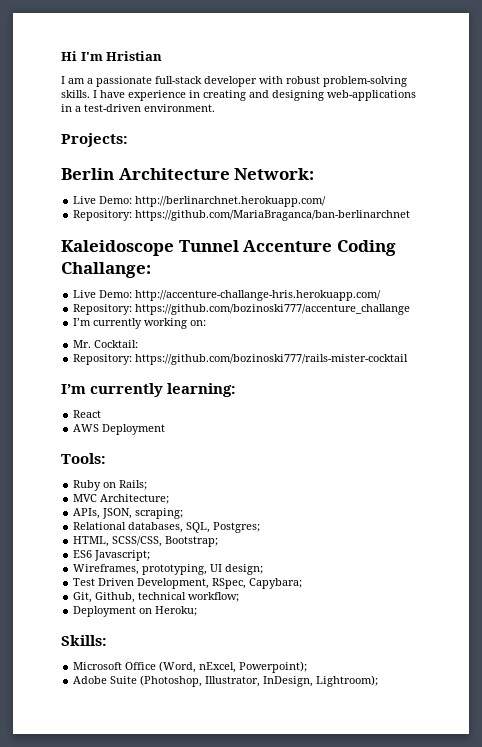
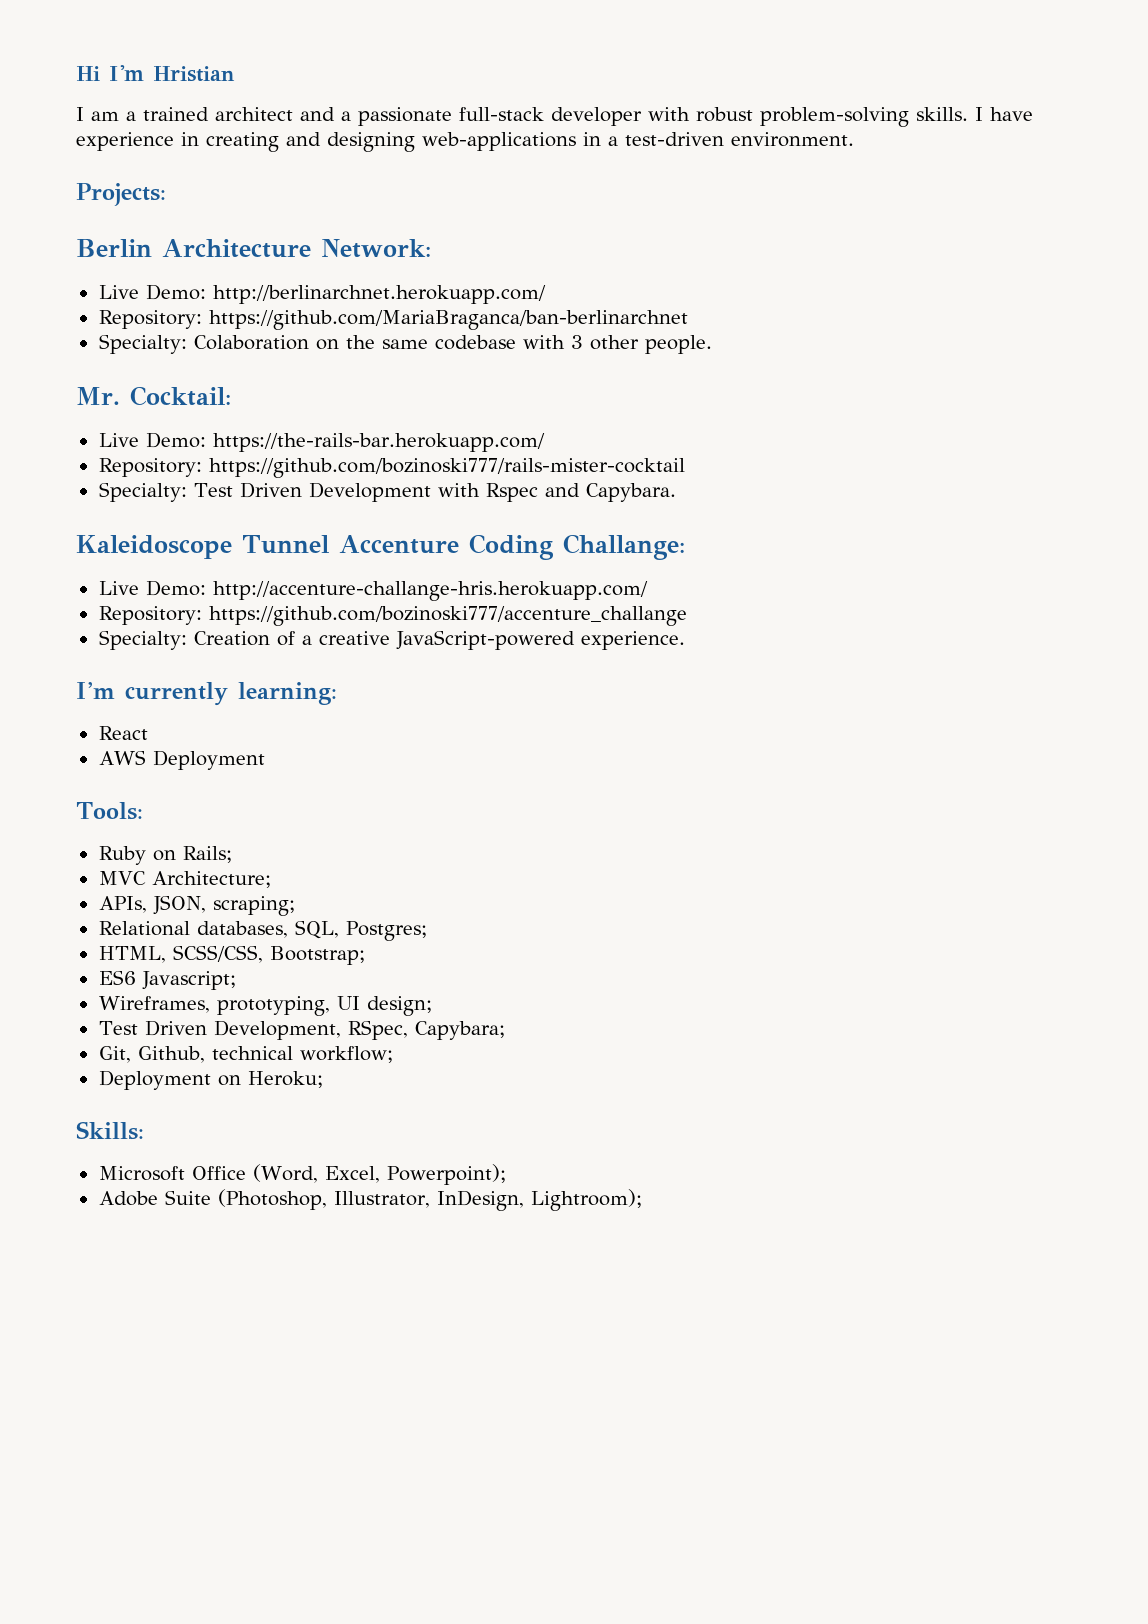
- I am a passionate full-stack developer with robust problem-solving skills.
+ I am a trained architect and a passionate full-stack developer with robust problem-solving skills.
+ Specialty: Colaboration on the same codebase with 3 other people.
+ Mr. Cocktail:
+ Live Demo: https://the-rails-bar.herokuapp.com/
+ Repository: https://github.com/bozinoski777/rails-mister-cocktail
+ Specialty: Test Driven Development with Rspec and Capybara.
- I’m currently working on:
- Mr. Cocktail:
- Repository: https://github.com/bozinoski777/rails-mister-cocktail
+ Specialty: Creation of a creative JavaScript-powered experience.
- Microsoft Office (Word, nExcel, Powerpoint);
+ Microsoft Office (Word, Excel, Powerpoint);

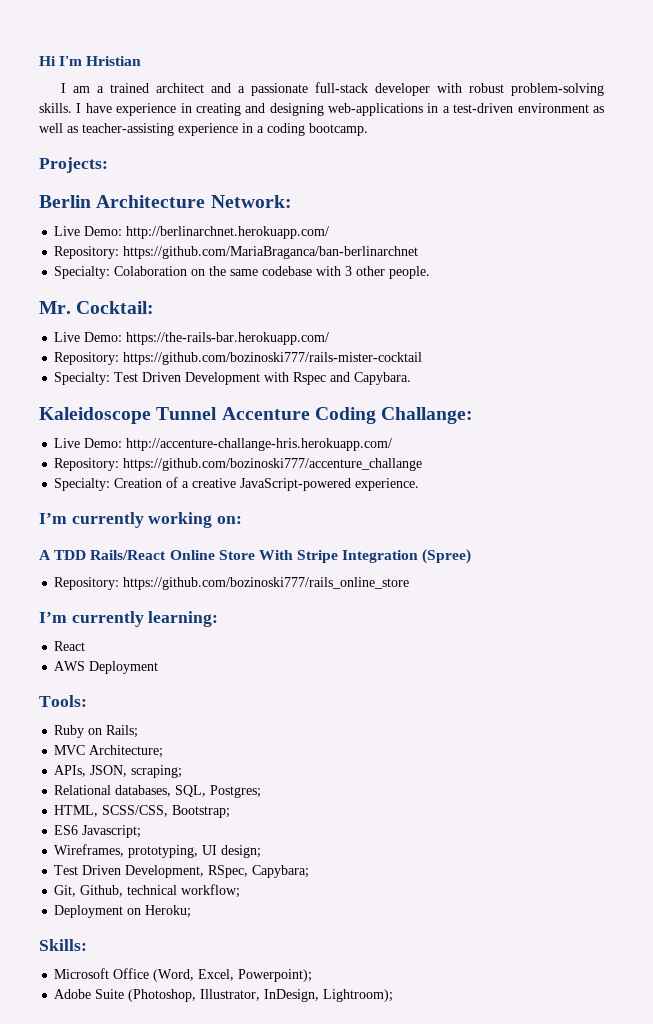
- I have experience in creating and designing web-applications in a test-driven environment.
+ I have experience in creating and designing web-applications in a test-driven environment as well as teacher-assisting experience in a coding bootcamp.
+ I’m currently working on:
+ A TDD Rails/React Online Store With Stripe Integration (Spree)
+ Repository: https://github.com/bozinoski777/rails_online_store

